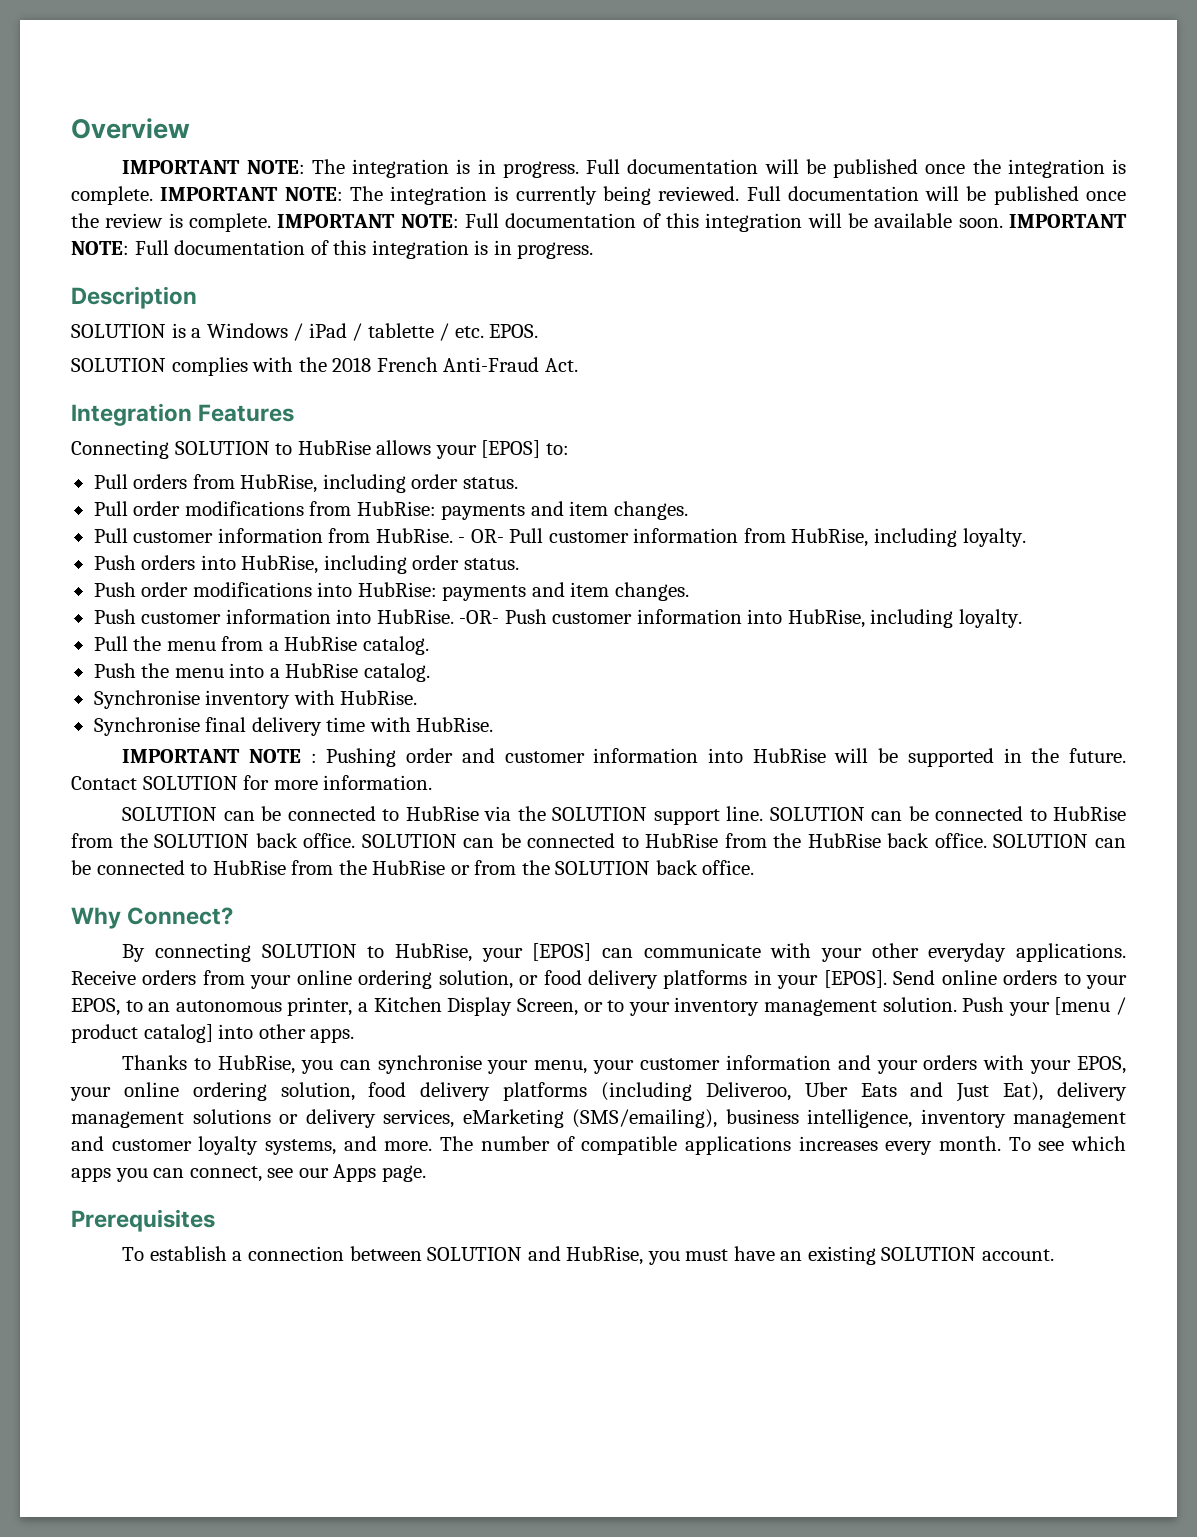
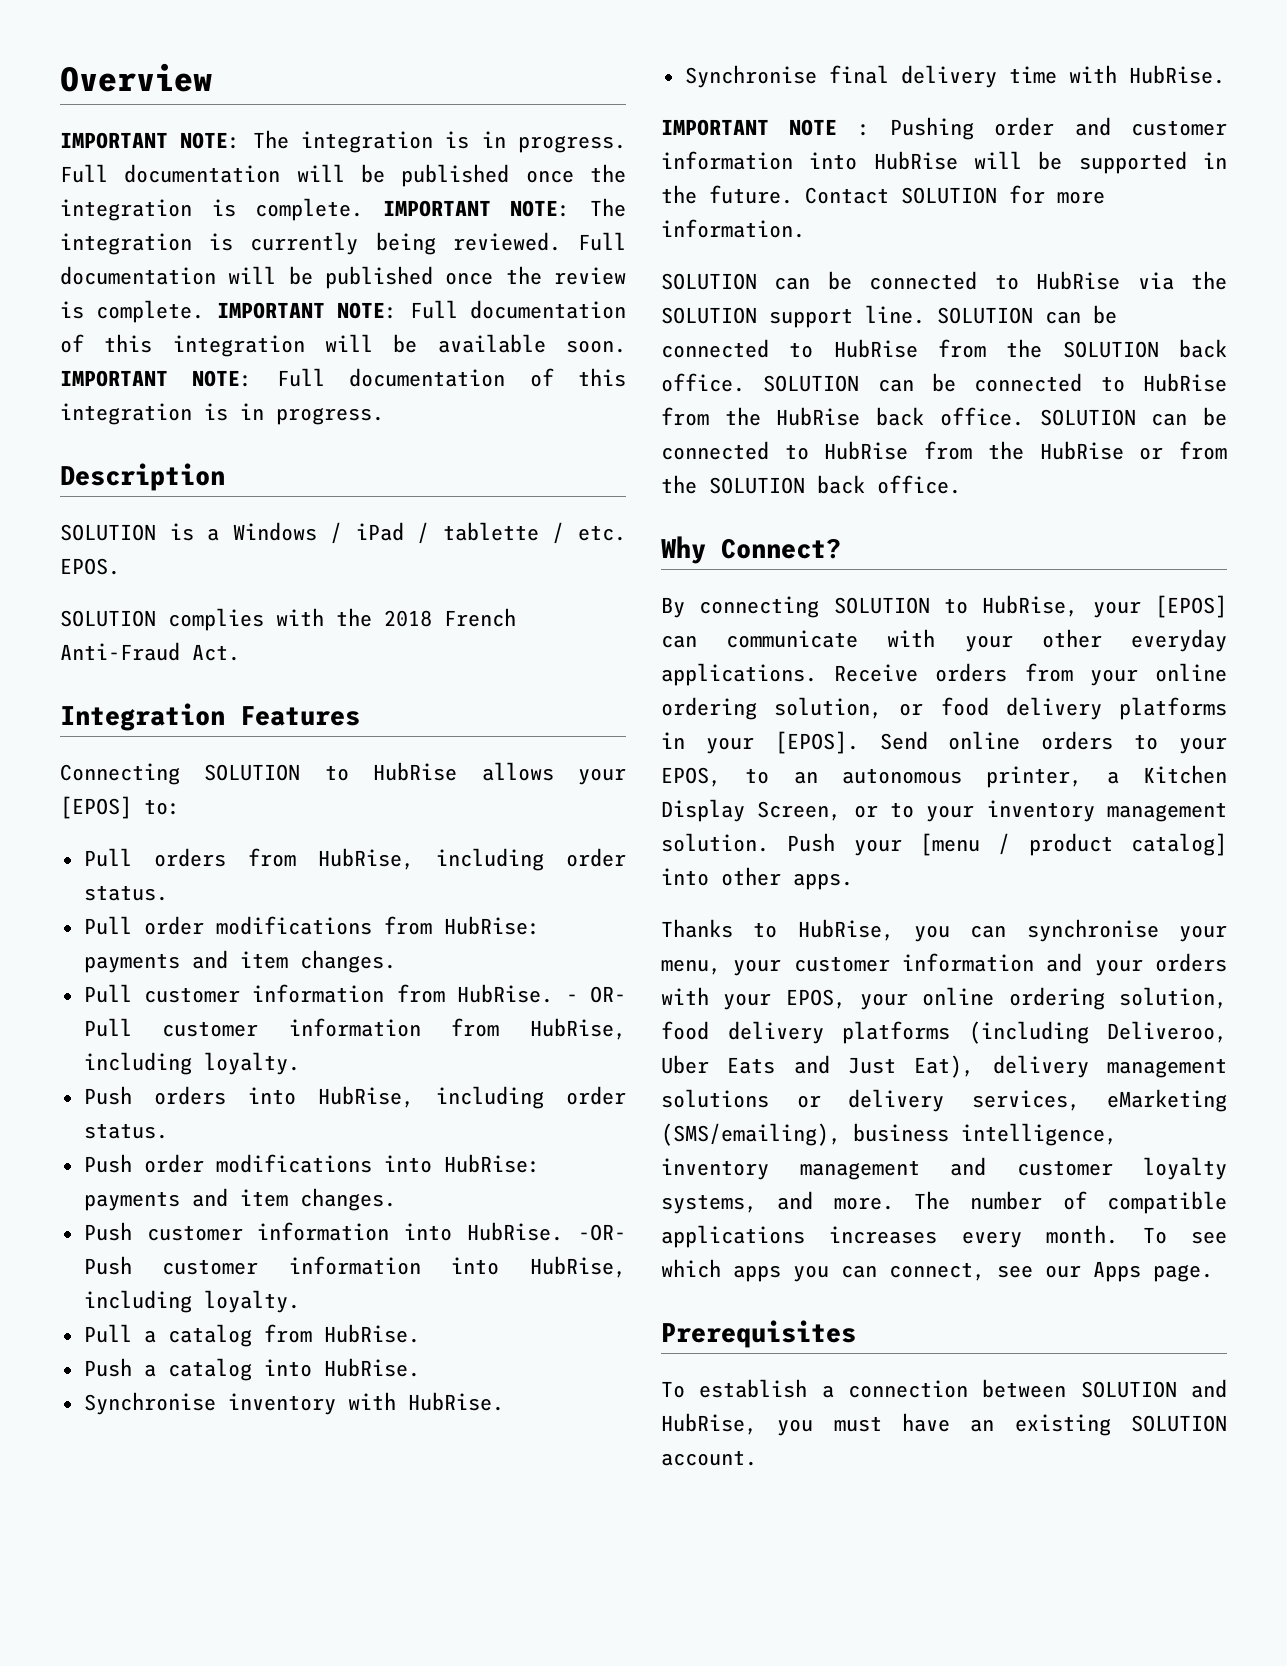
- Pull the menu from a HubRise catalog.
- Push the menu into a HubRise catalog.
+ Pull a catalog from HubRise.
+ Push a catalog into HubRise.

